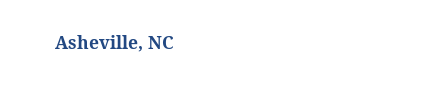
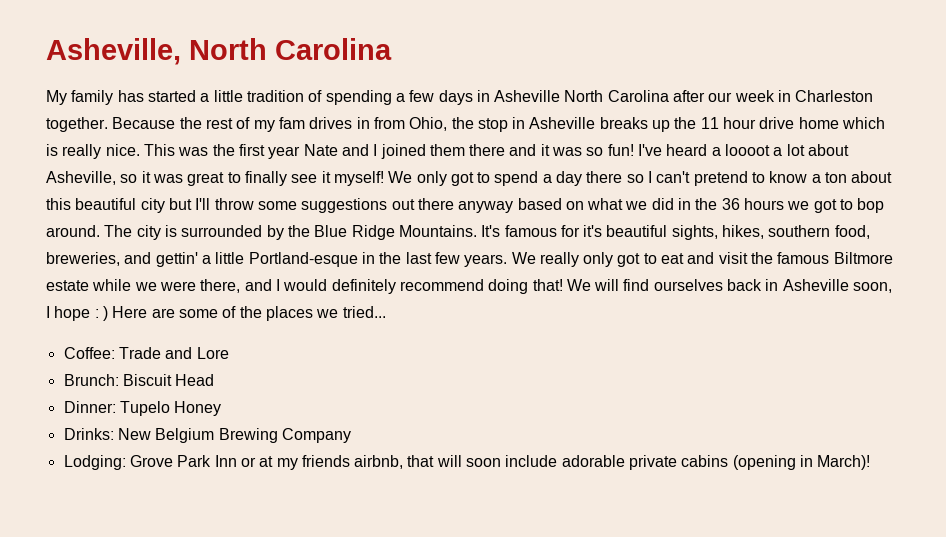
- Asheville, NC
+ Asheville, North Carolina
+ My family has started a little tradition of spending a few days in Asheville North Carolina after our week in Charleston together. Because the rest of my fam drives in from Ohio, the stop in Asheville breaks up the 11 hour drive home which is really nice. This was the first year Nate and I joined them there and it was so fun! I've heard a loooot a lot about Asheville, so it was great to finally see it myself! We only got to spend a day there so I can't pretend to know a ton about this beautiful city but I'll throw some suggestions out there anyway based on what we did in the 36 hours we got to bop around. The city is surrounded by the Blue Ridge Mountains. It's famous for it's beautiful sights, hikes, southern food, breweries, and gettin' a little Portland-esque in the last few years. We really only got to eat and visit the famous Biltmore estate while we were there, and I would definitely recommend doing that! We will find ourselves back in Asheville soon, I hope : ) Here are some of the places we tried...
+ Coffee: Trade and Lore
+ Brunch: Biscuit Head
+ Dinner: Tupelo Honey
+ Drinks: New Belgium Brewing Company
+ Lodging: Grove Park Inn or at my friends airbnb, that will soon include adorable private cabins (opening in March)!

